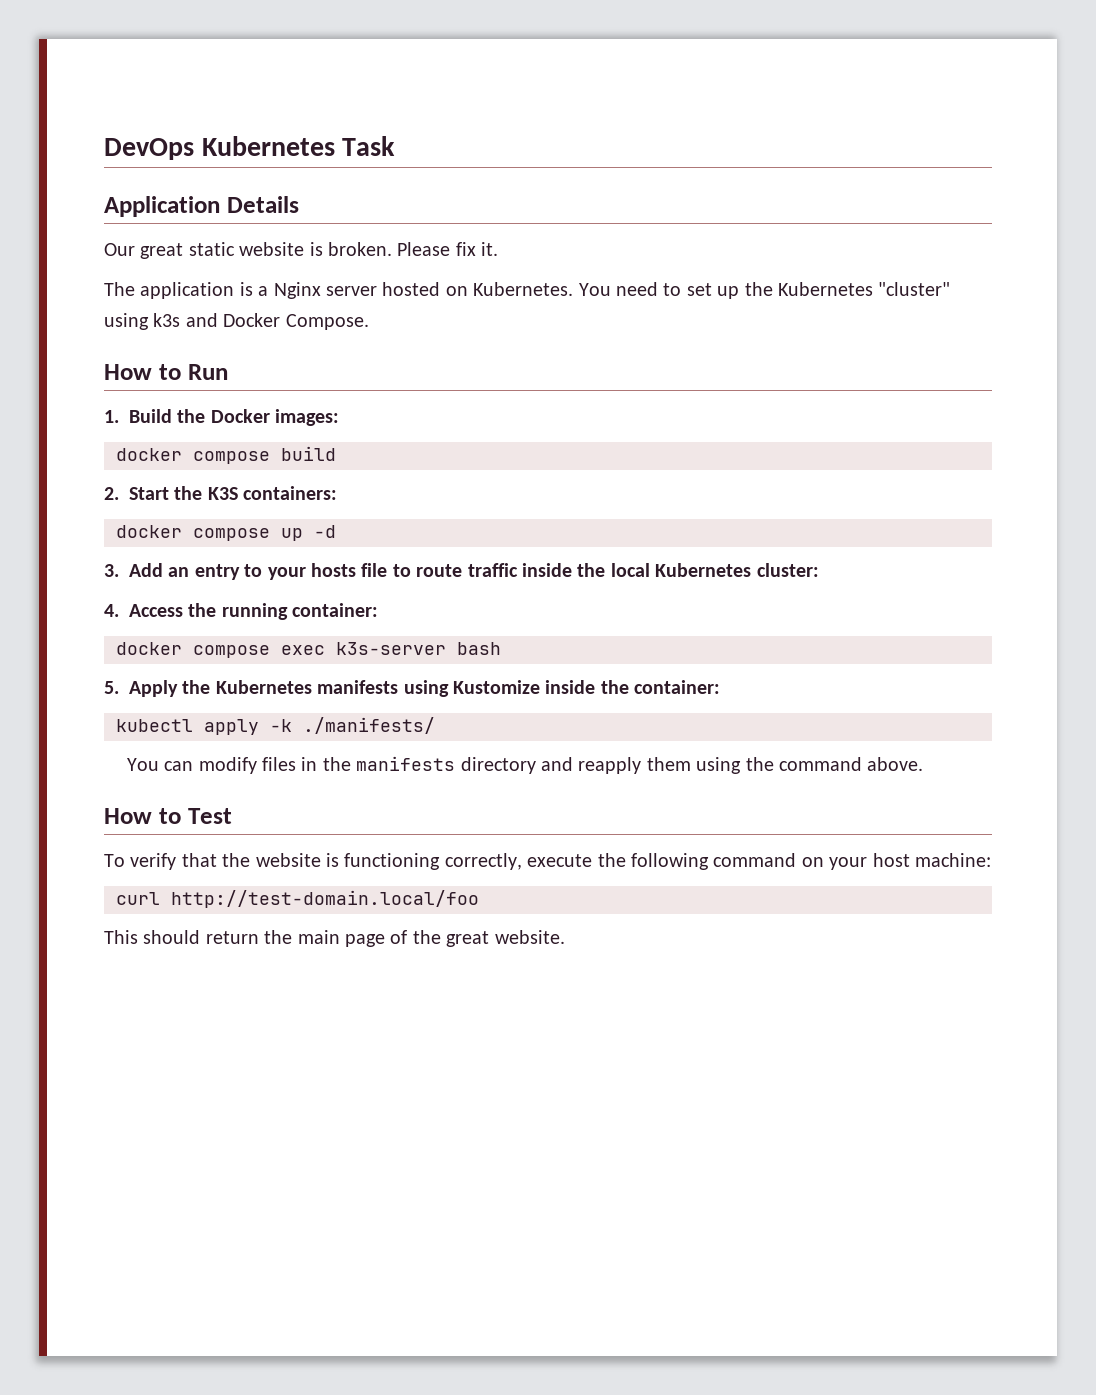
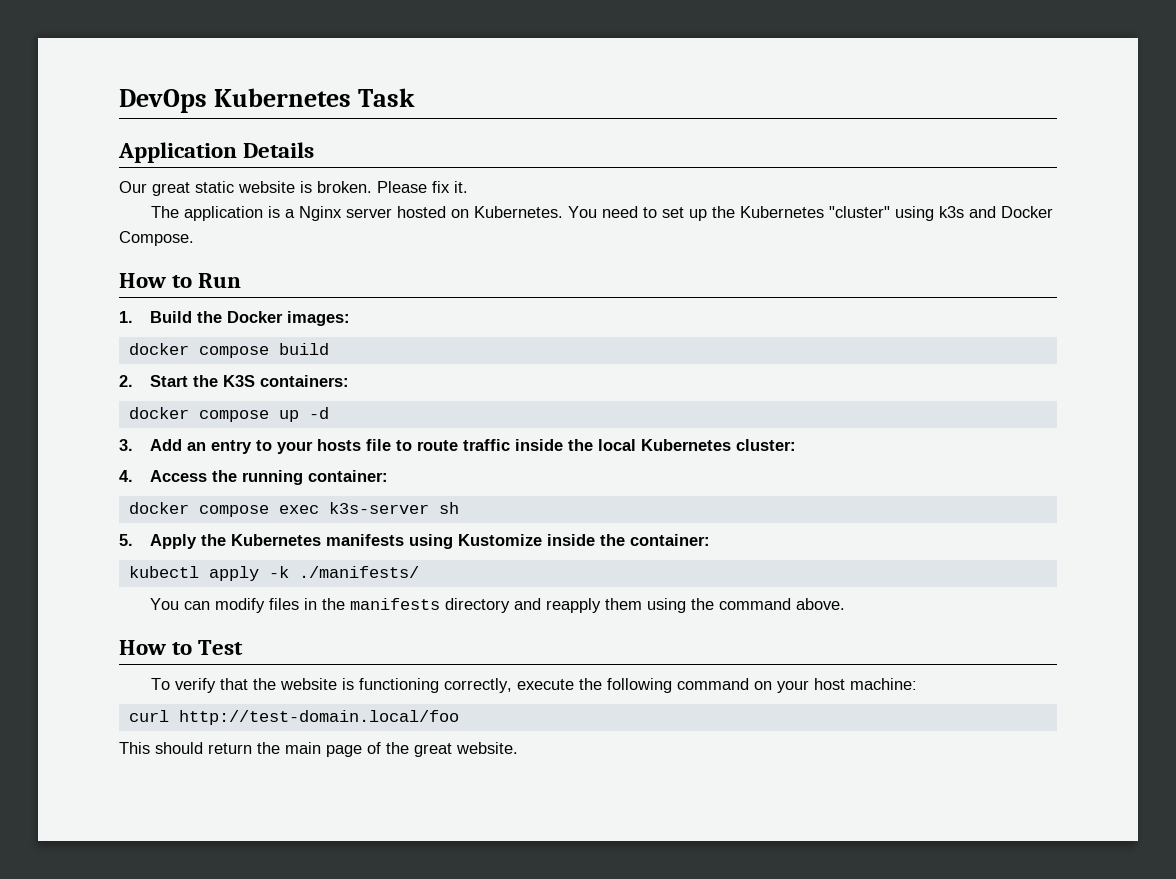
- docker compose exec k3s-server bash
+ docker compose exec k3s-server sh

